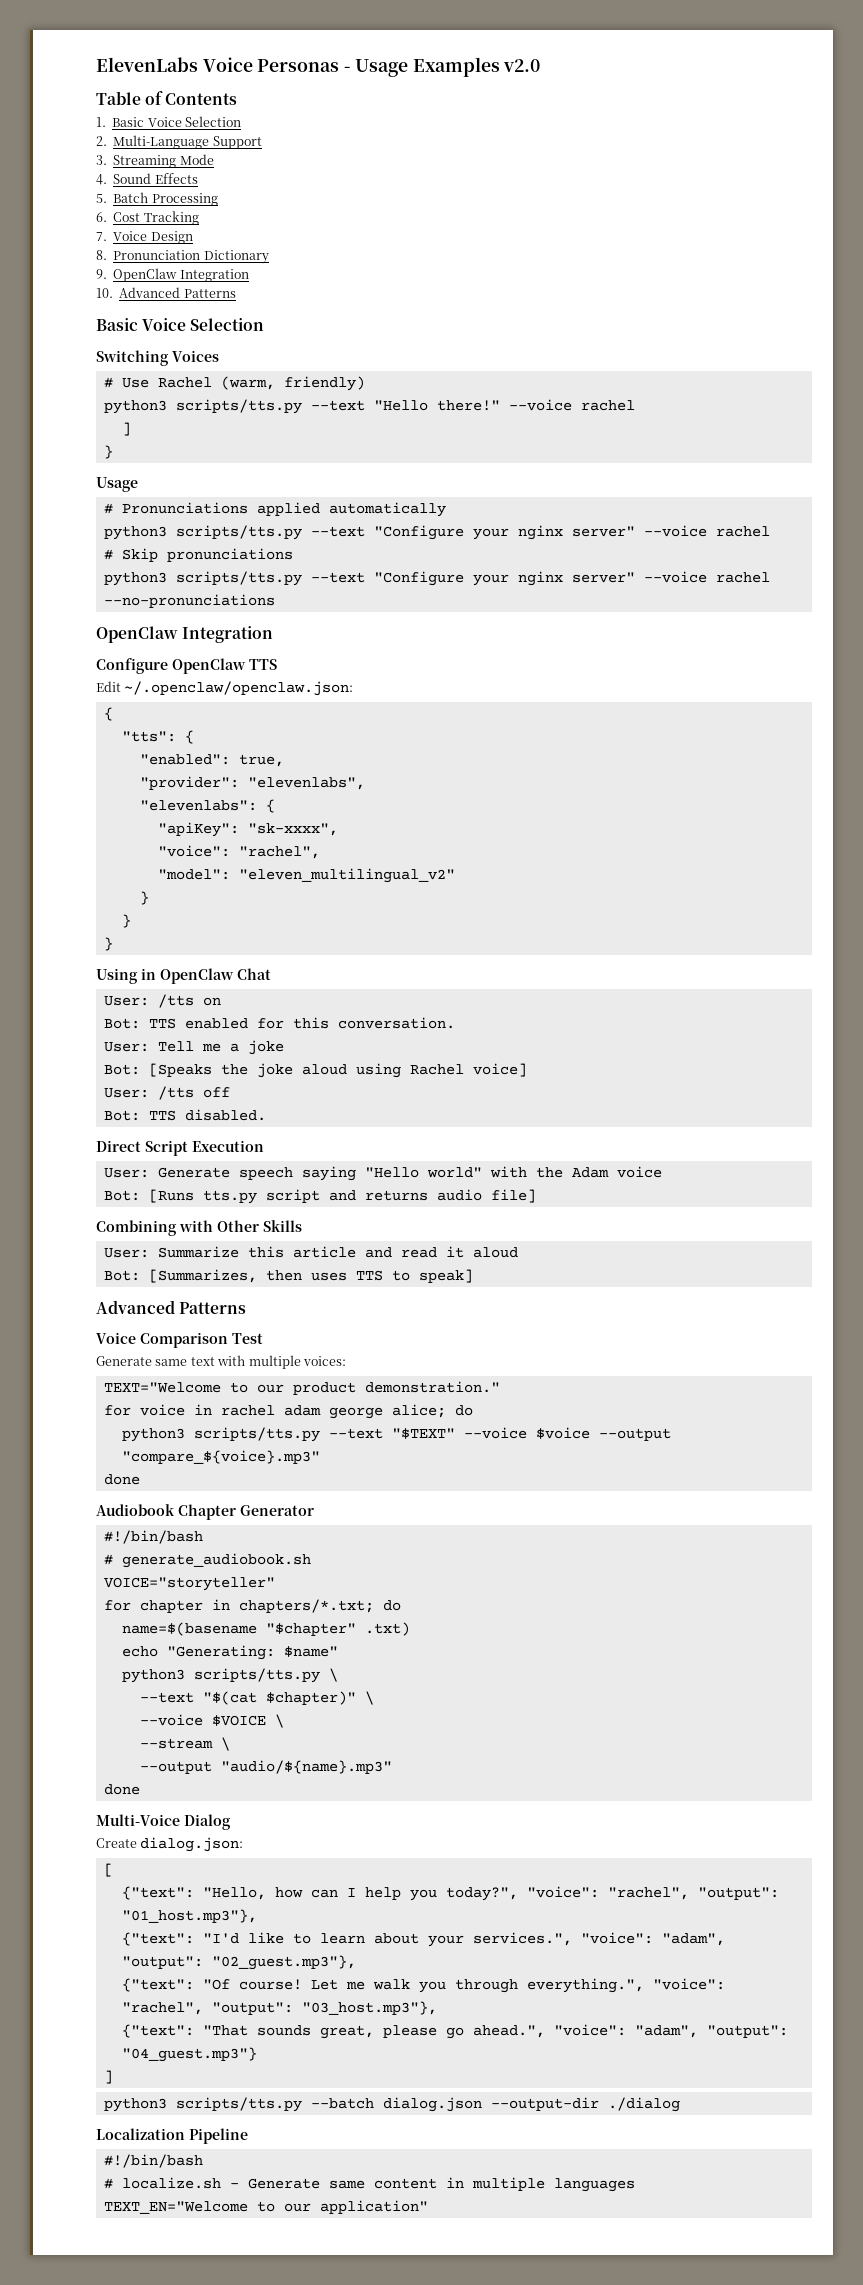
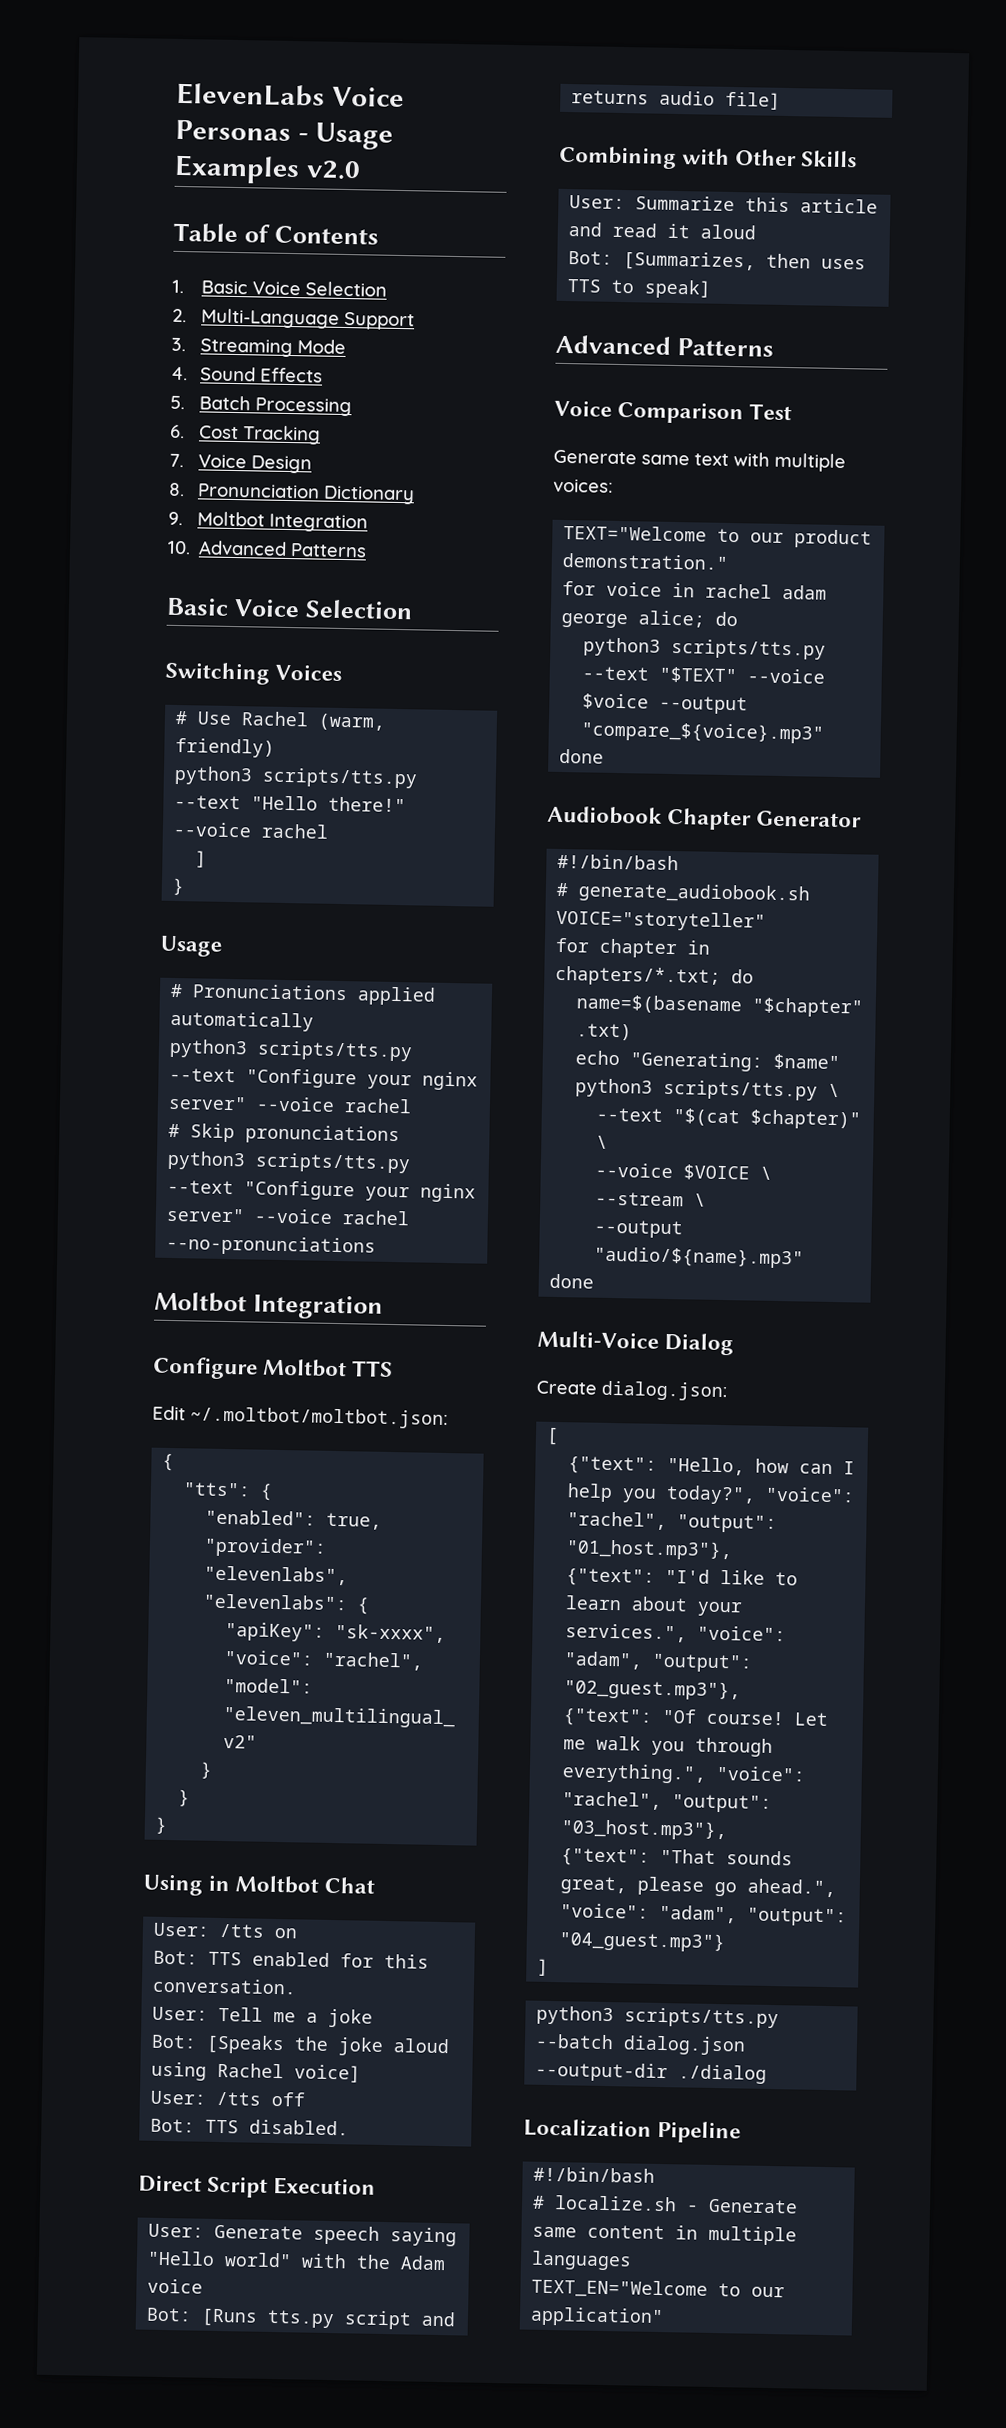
- 9. OpenClaw Integration
+ 9. Moltbot Integration
  python3 scripts/tts.py --text "Configure your nginx server" --voice rachel --no-pronunciations
- OpenClaw Integration
+ Moltbot Integration
- Configure OpenClaw TTS
+ Configure Moltbot TTS
- Edit ~/.openclaw/openclaw.json:
+ Edit ~/.moltbot/moltbot.json:
- Using in OpenClaw Chat
+ Using in Moltbot Chat

